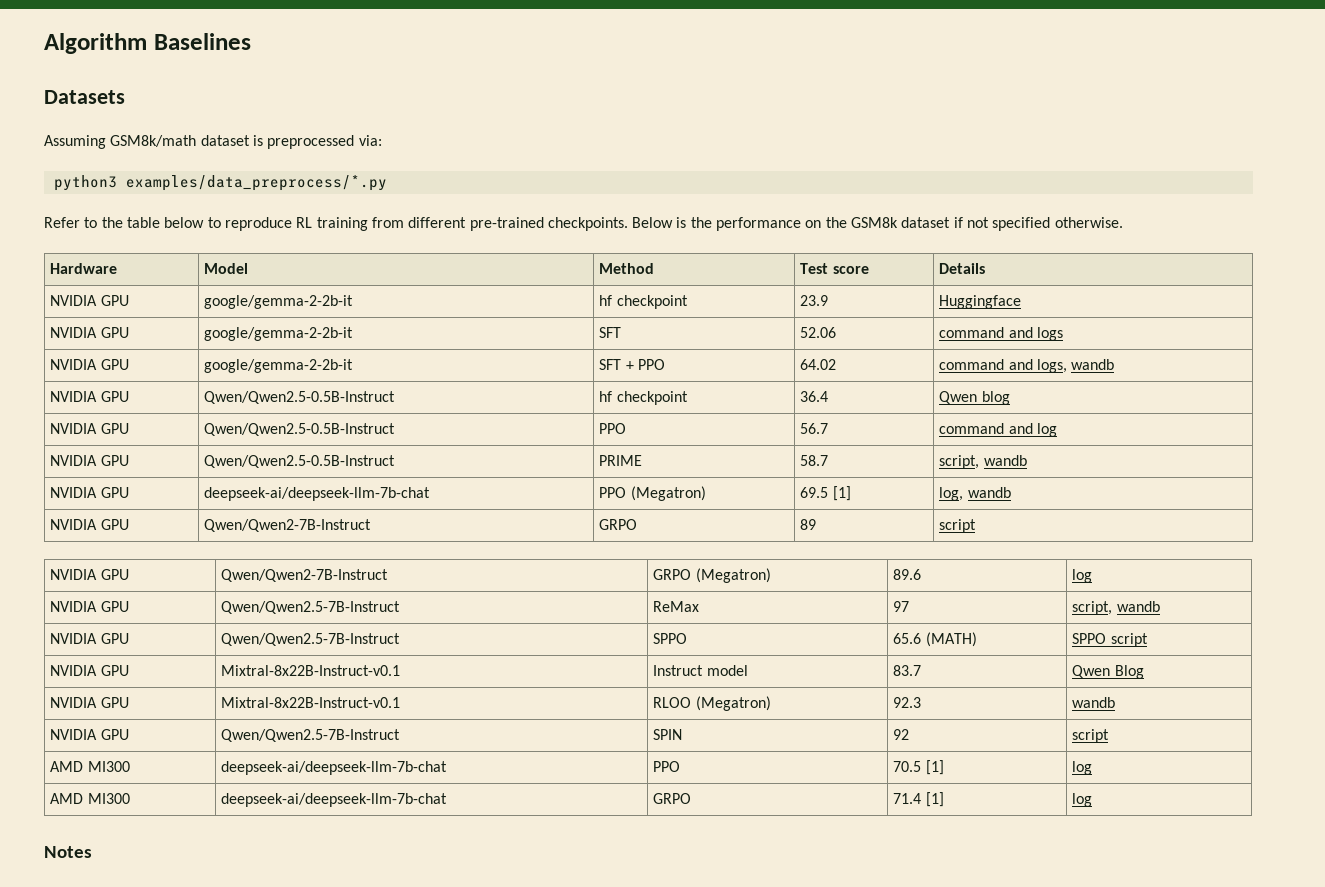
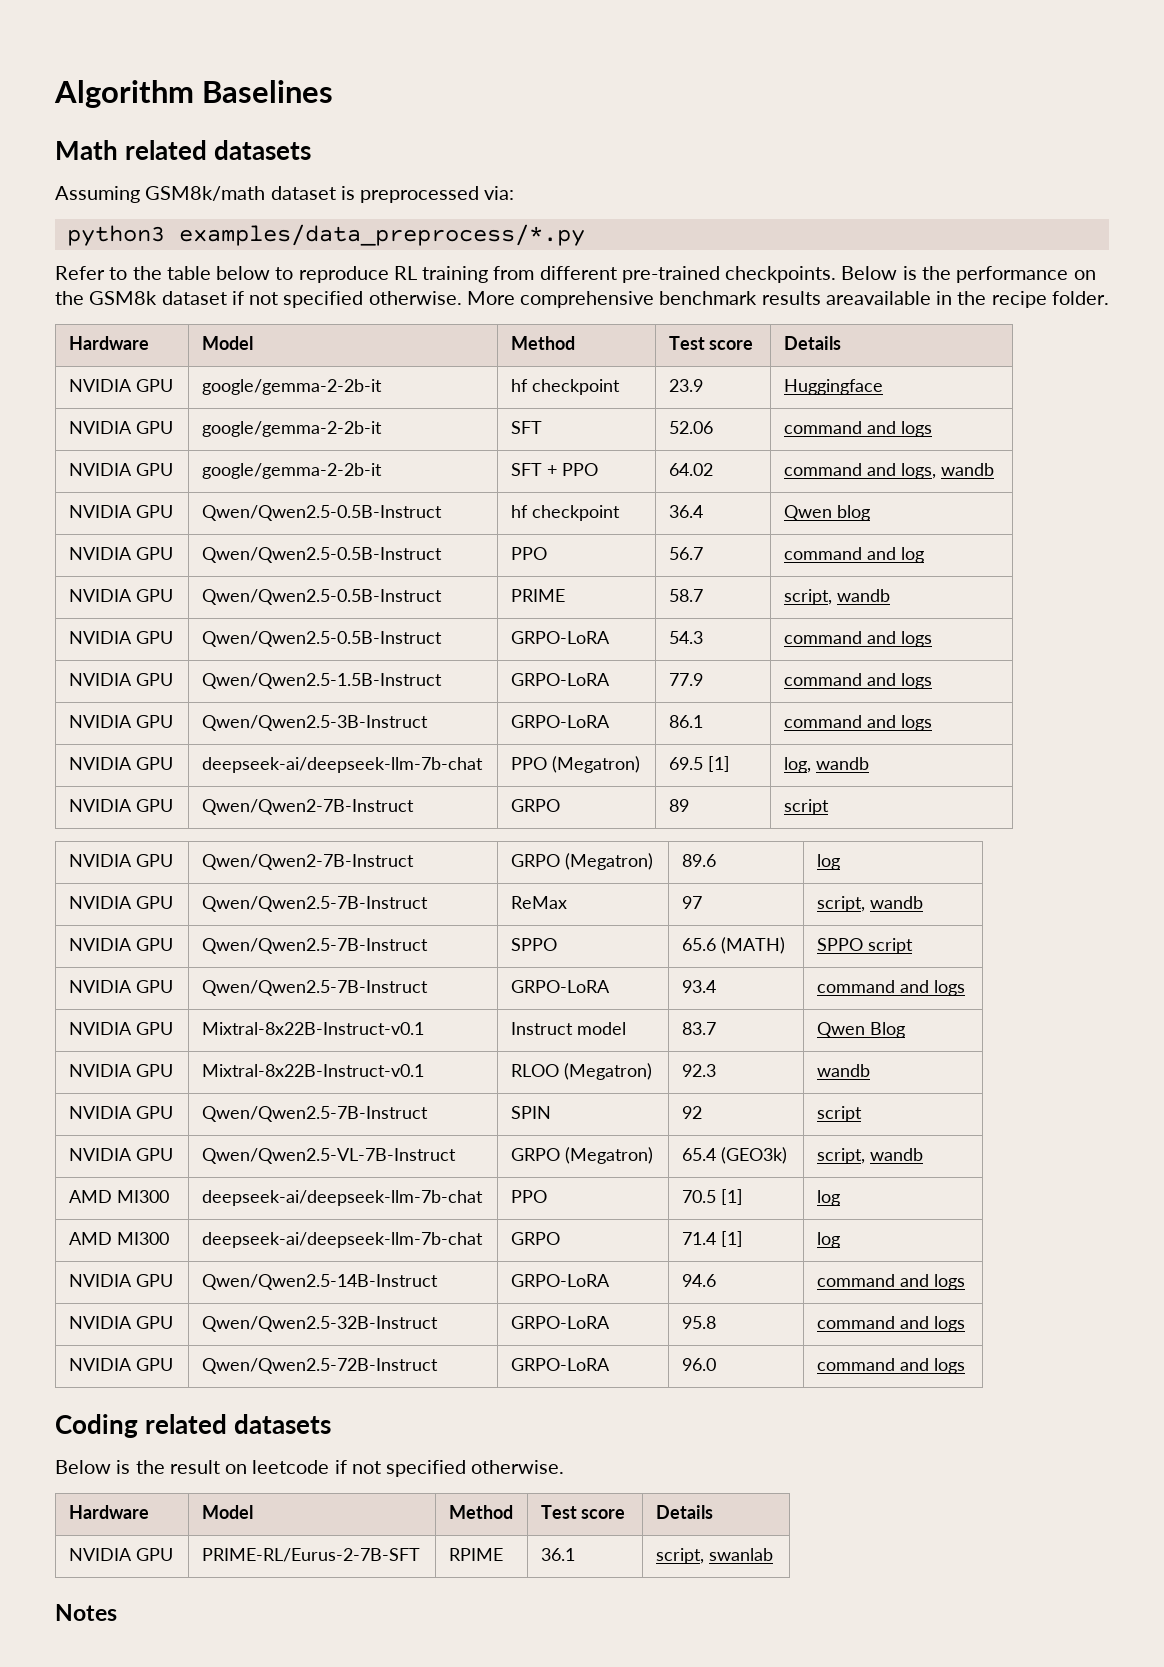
- Datasets
+ Math related datasets
+ More comprehensive benchmark results areavailable in the recipe folder.
+ NVIDIA GPU | Qwen/Qwen2.5-0.5B-Instruct | GRPO-LoRA | 54.3 | command and logs
+ NVIDIA GPU | Qwen/Qwen2.5-1.5B-Instruct | GRPO-LoRA | 77.9 | command and logs
+ NVIDIA GPU | Qwen/Qwen2.5-3B-Instruct | GRPO-LoRA | 86.1 | command and logs
+ NVIDIA GPU | Qwen/Qwen2.5-7B-Instruct | GRPO-LoRA | 93.4 | command and logs
+ NVIDIA GPU | Qwen/Qwen2.5-VL-7B-Instruct | GRPO (Megatron) | 65.4 (GEO3k) | script, wandb
+ NVIDIA GPU | Qwen/Qwen2.5-14B-Instruct | GRPO-LoRA | 94.6 | command and logs
+ NVIDIA GPU | Qwen/Qwen2.5-32B-Instruct | GRPO-LoRA | 95.8 | command and logs
+ NVIDIA GPU | Qwen/Qwen2.5-72B-Instruct | GRPO-LoRA | 96.0 | command and logs
+ Coding related datasets
+ Below is the result on leetcode if not specified otherwise.
+ Hardware | Model | Method | Test score | Details
+ NVIDIA GPU | PRIME-RL/Eurus-2-7B-SFT | RPIME | 36.1 | script, swanlab

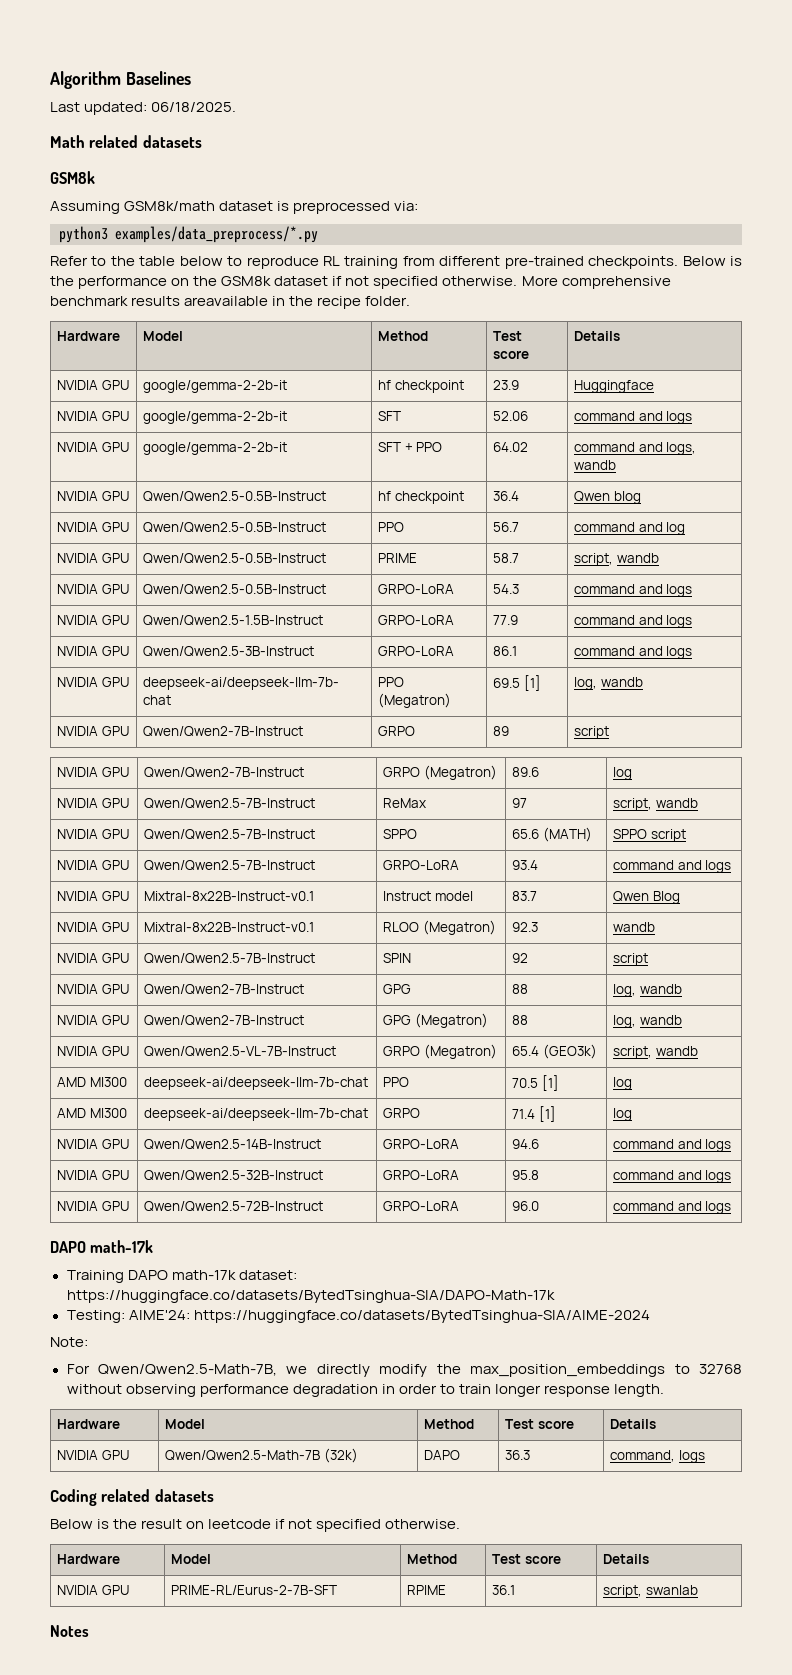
+ Last updated: 06/18/2025.
  Math related datasets
+ GSM8k
+ NVIDIA GPU | Qwen/Qwen2-7B-Instruct | GPG | 88 | log, wandb
+ NVIDIA GPU | Qwen/Qwen2-7B-Instruct | GPG (Megatron) | 88 | log, wandb
  NVIDIA GPU | Qwen/Qwen2.5-72B-Instruct | GRPO-LoRA | 96.0 | command and logs
+ DAPO math-17k
+ Training DAPO math-17k dataset: https://huggingface.co/datasets/BytedTsinghua-SIA/DAPO-Math-17k
+ Testing: AIME'24: https://huggingface.co/datasets/BytedTsinghua-SIA/AIME-2024
+ Note:
+ For Qwen/Qwen2.5-Math-7B, we directly modify the max_position_embeddings to 32768 without observing performance degradation in order to train longer response length.
+ Hardware | Model | Method | Test score | Details
+ NVIDIA GPU | Qwen/Qwen2.5-Math-7B (32k) | DAPO | 36.3 | command, logs

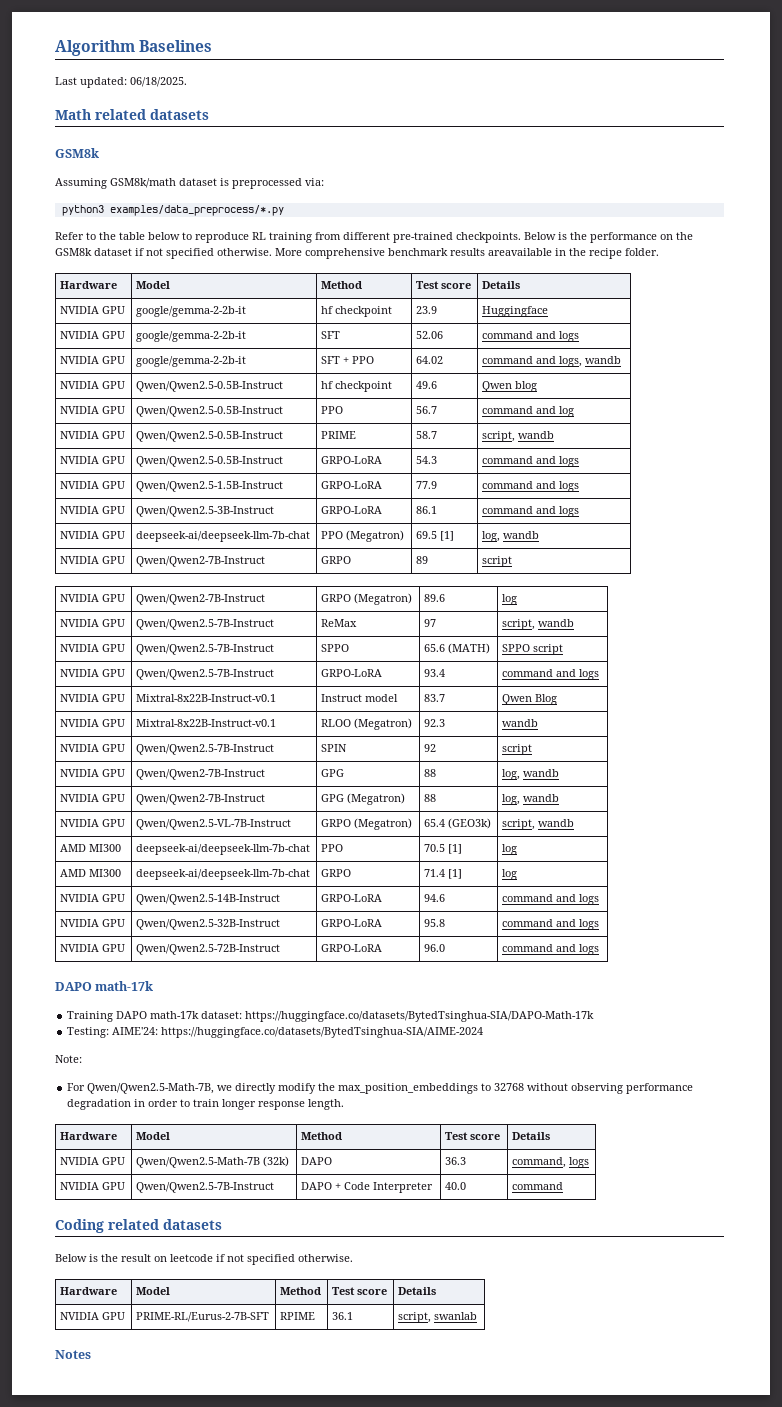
- NVIDIA GPU | Qwen/Qwen2.5-0.5B-Instruct | hf checkpoint | 36.4 | Qwen blog
+ NVIDIA GPU | Qwen/Qwen2.5-0.5B-Instruct | hf checkpoint | 49.6 | Qwen blog
+ NVIDIA GPU | Qwen/Qwen2.5-7B-Instruct | DAPO + Code Interpreter | 40.0 | command

